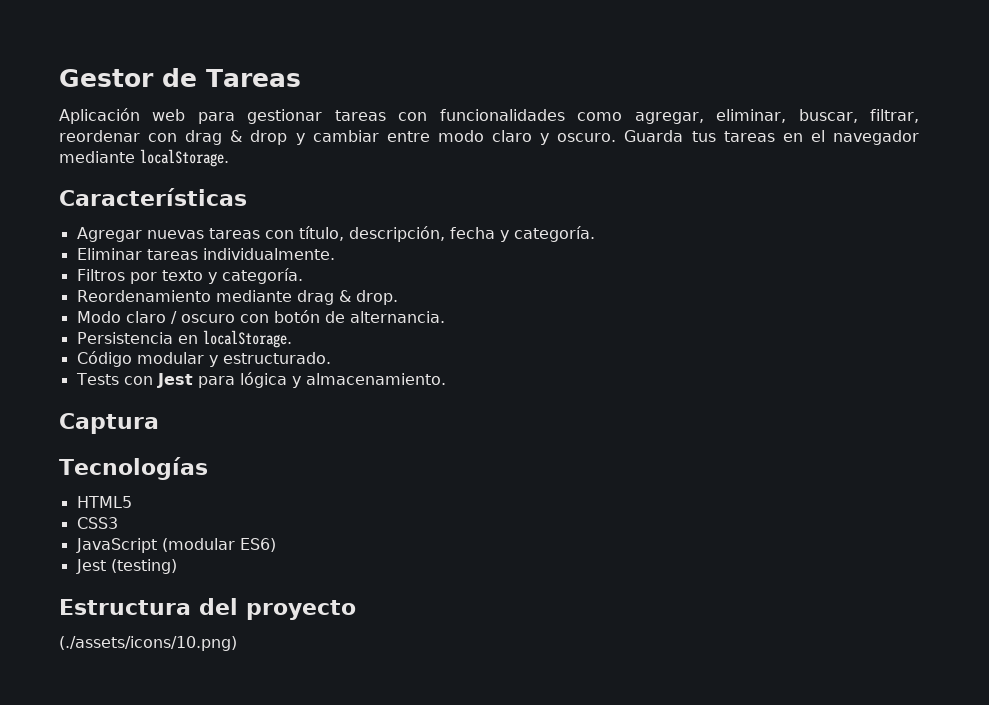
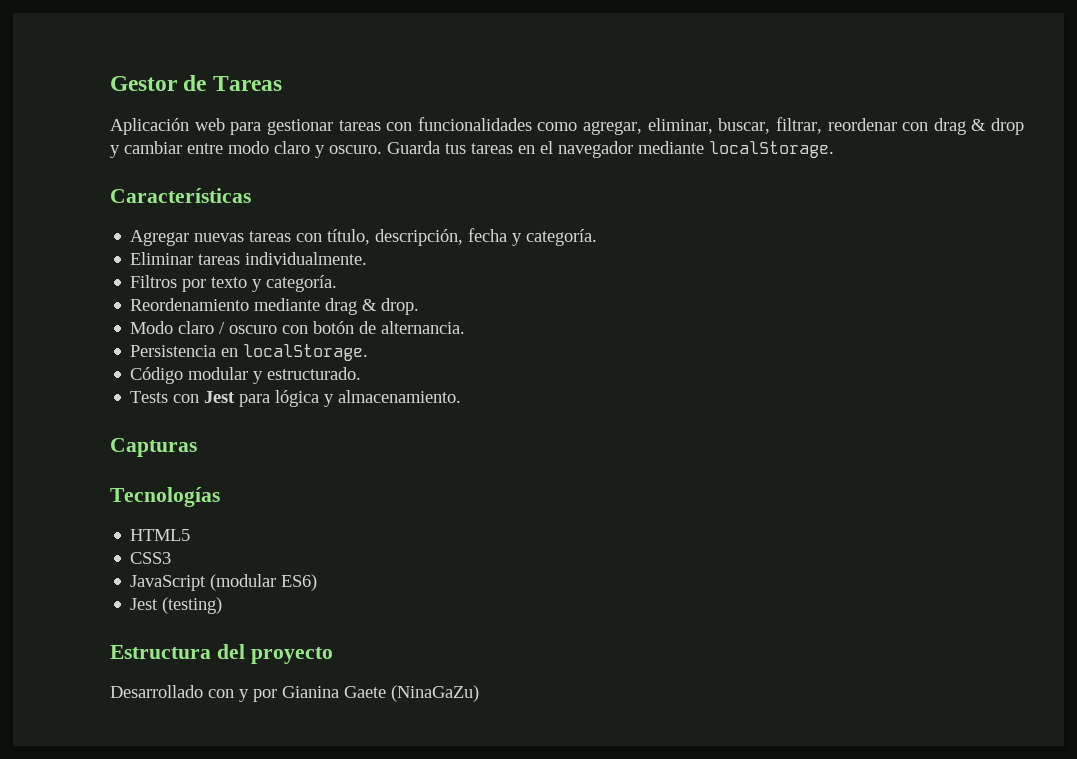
- Captura
+ Capturas
- (./assets/icons/10.png)
+ Desarrollado con y por Gianina Gaete (NinaGaZu)

